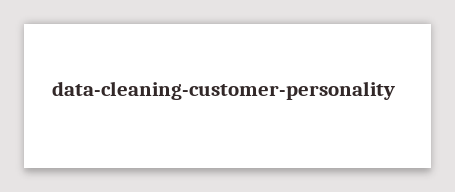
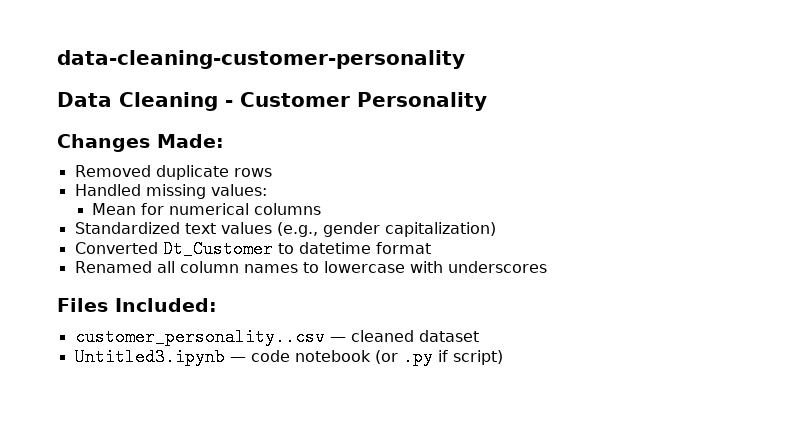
+ Data Cleaning - Customer Personality
+ Changes Made:
+ Removed duplicate rows
+ Handled missing values:
+ Mean for numerical columns
+ Standardized text values (e.g., gender capitalization)
+ Converted Dt_Customer to datetime format
+ Renamed all column names to lowercase with underscores
+ Files Included:
+ customer_personality..csv — cleaned dataset
+ Untitled3.ipynb — code notebook (or .py if script)

